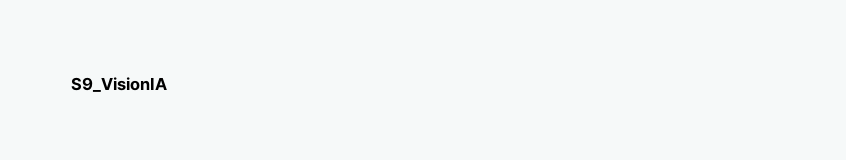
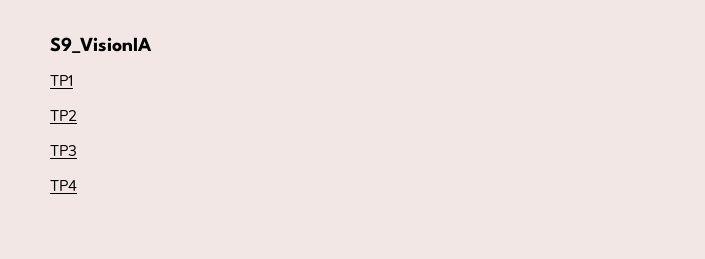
+ TP1
+ TP2
+ TP3
+ TP4

